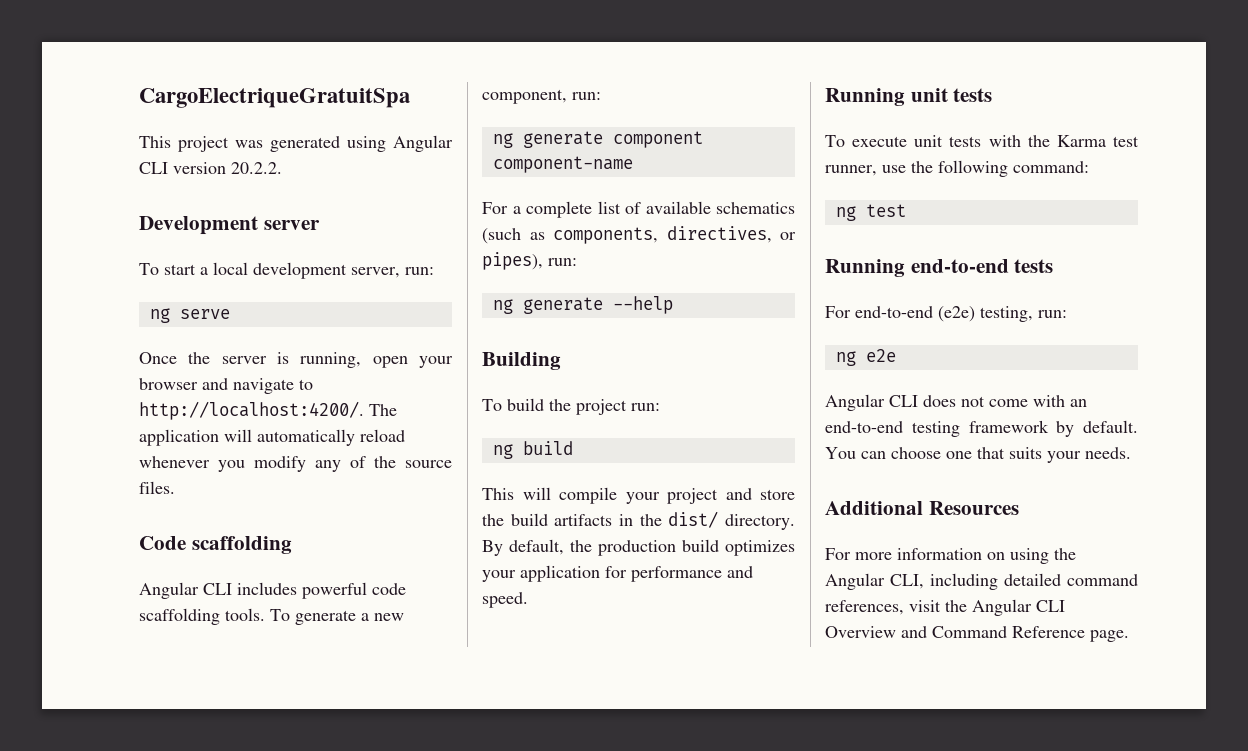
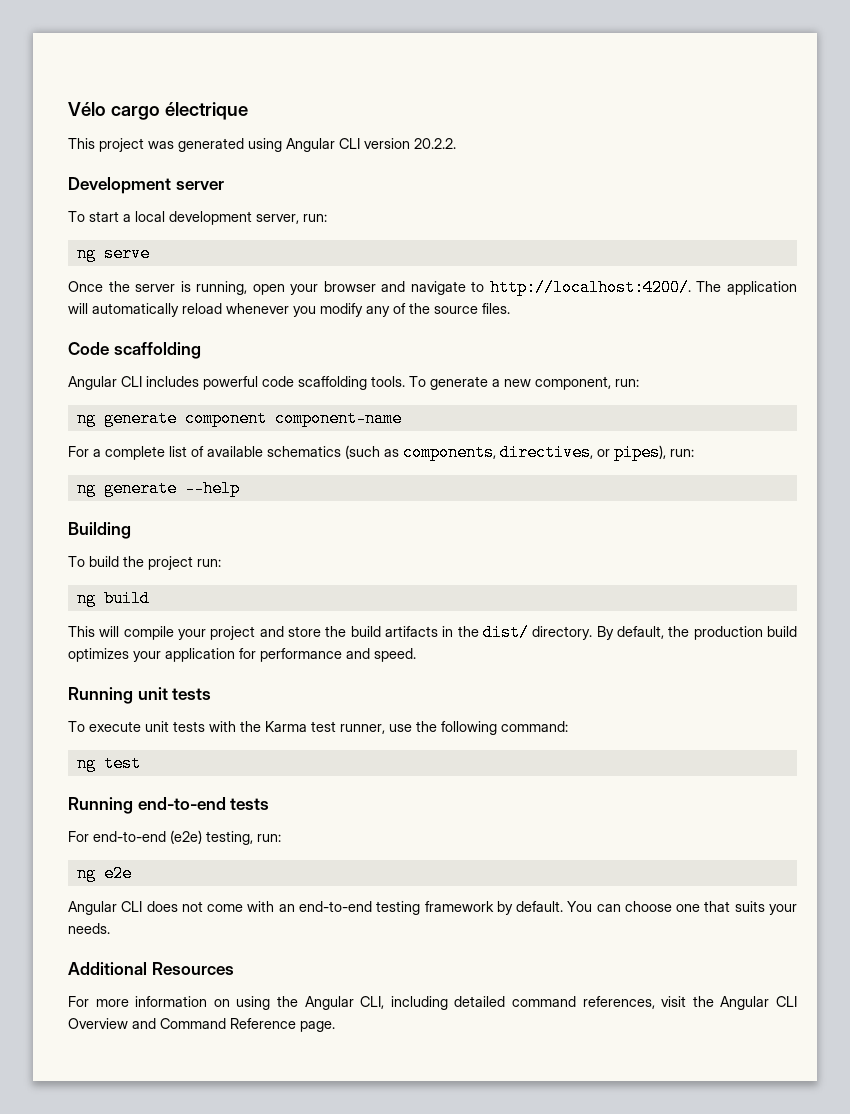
- CargoElectriqueGratuitSpa
+ Vélo cargo électrique

